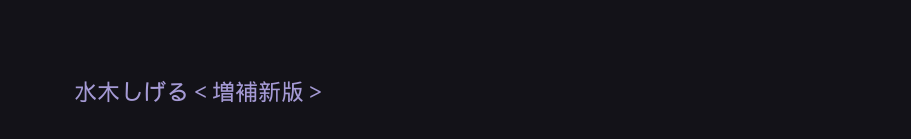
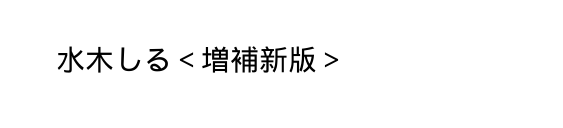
- 水木しげる＜増補新版＞
+ 水木しる＜増補新版＞

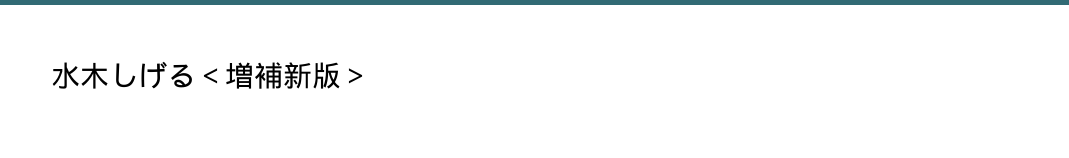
- 水木しる＜増補新版＞
+ 水木しげる＜増補新版＞

